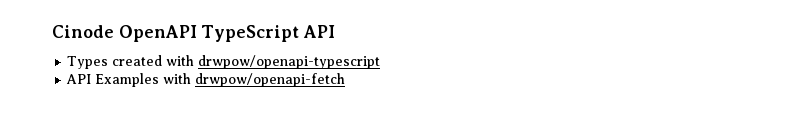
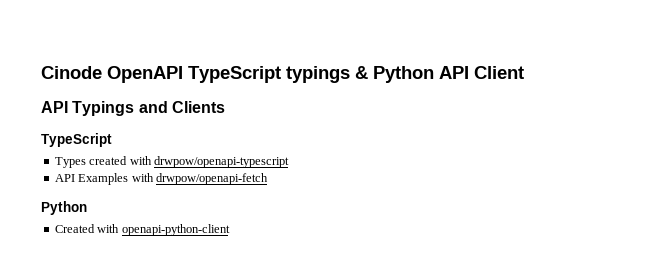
- Cinode OpenAPI TypeScript API
+ Cinode OpenAPI TypeScript typings & Python API Client
+ API Typings and Clients
+ TypeScript
  API Examples with drwpow/openapi-fetch
+ Python
+ Created with openapi-python-client

